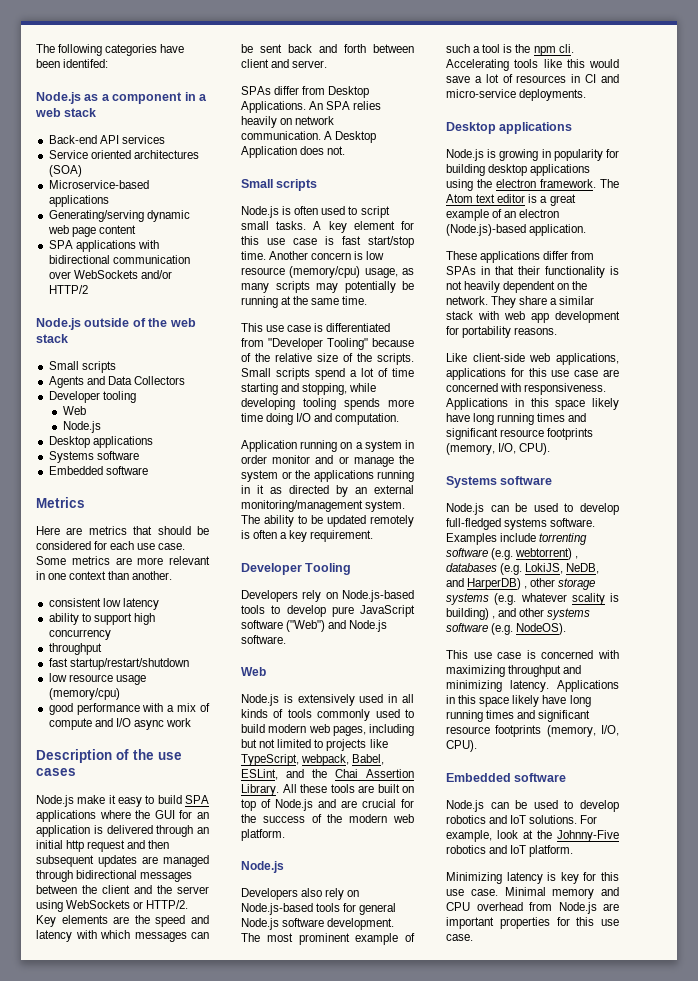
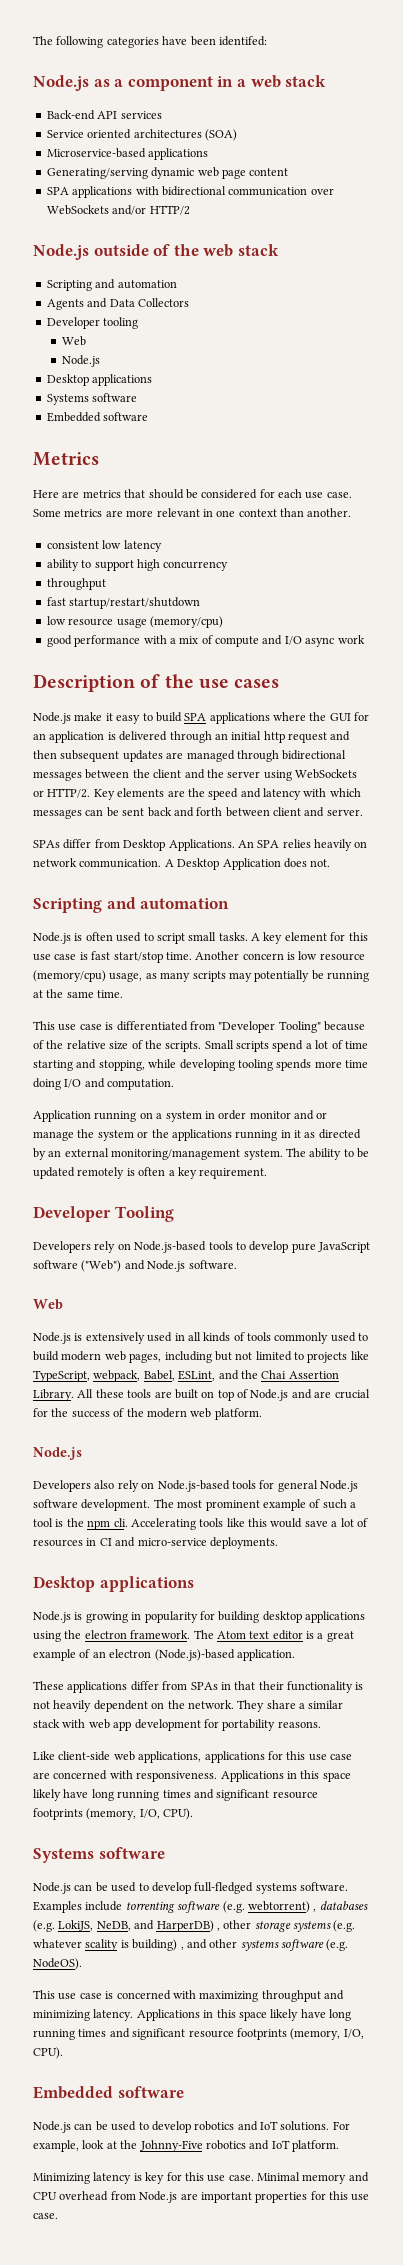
  Node.js outside of the web stack
- Small scripts
+ Scripting and automation
  A Desktop Application does not.
- Small scripts
+ Scripting and automation

